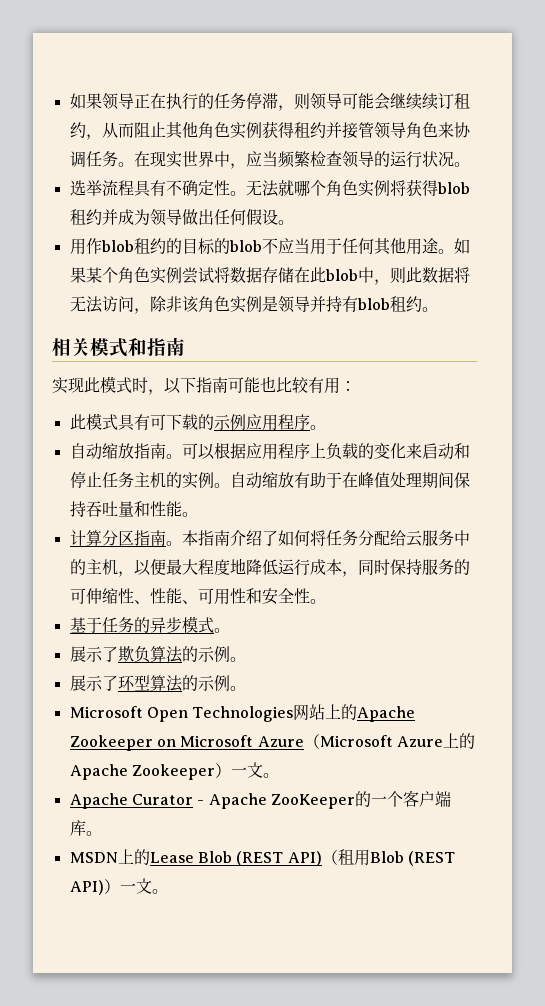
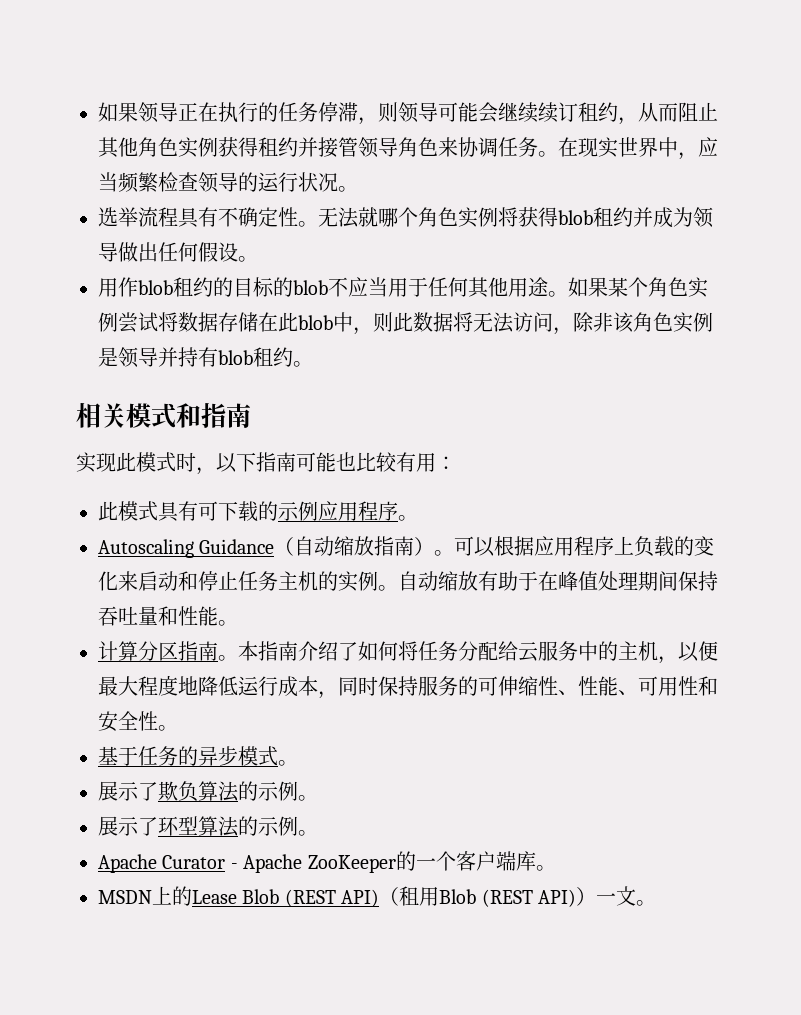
- 自动缩放指南。
+ Autoscaling Guidance（自动缩放指南）。
- Microsoft Open Technologies网站上的Apache Zookeeper on Microsoft Azure（Microsoft Azure上的Apache Zookeeper）一文。

